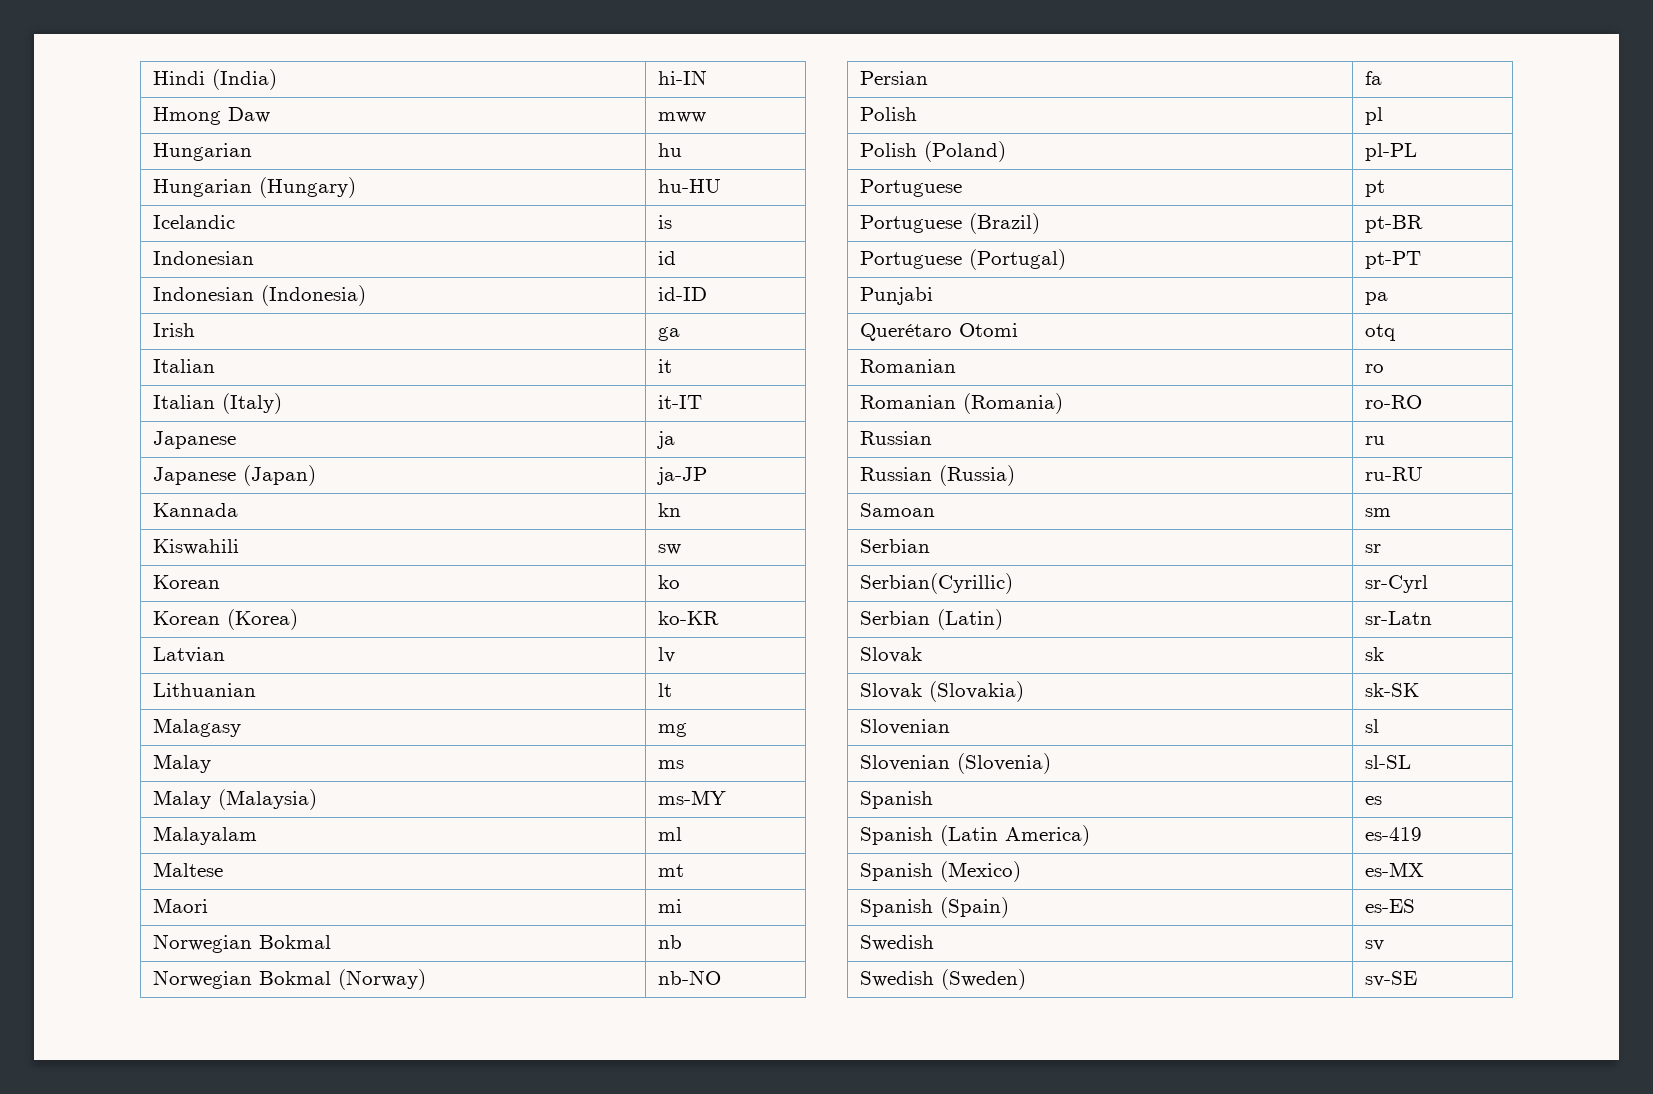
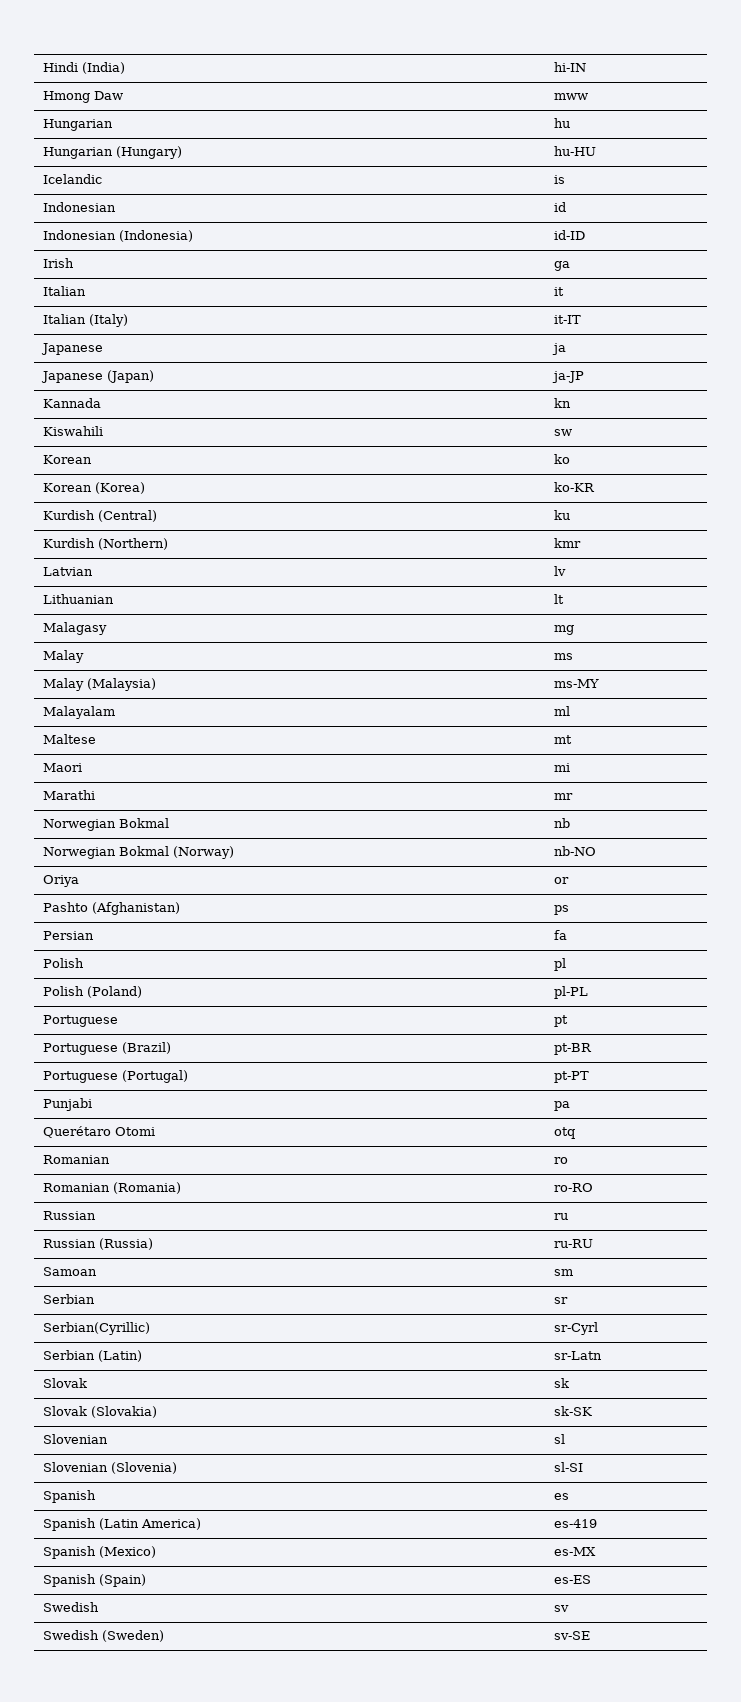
+ Kurdish (Central) | ku
+ Kurdish (Northern) | kmr
+ Marathi | mr
+ Oriya | or
+ Pashto (Afghanistan) | ps
- Slovenian (Slovenia) | sl-SL
+ Slovenian (Slovenia) | sl-SI

